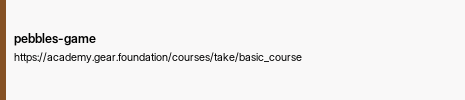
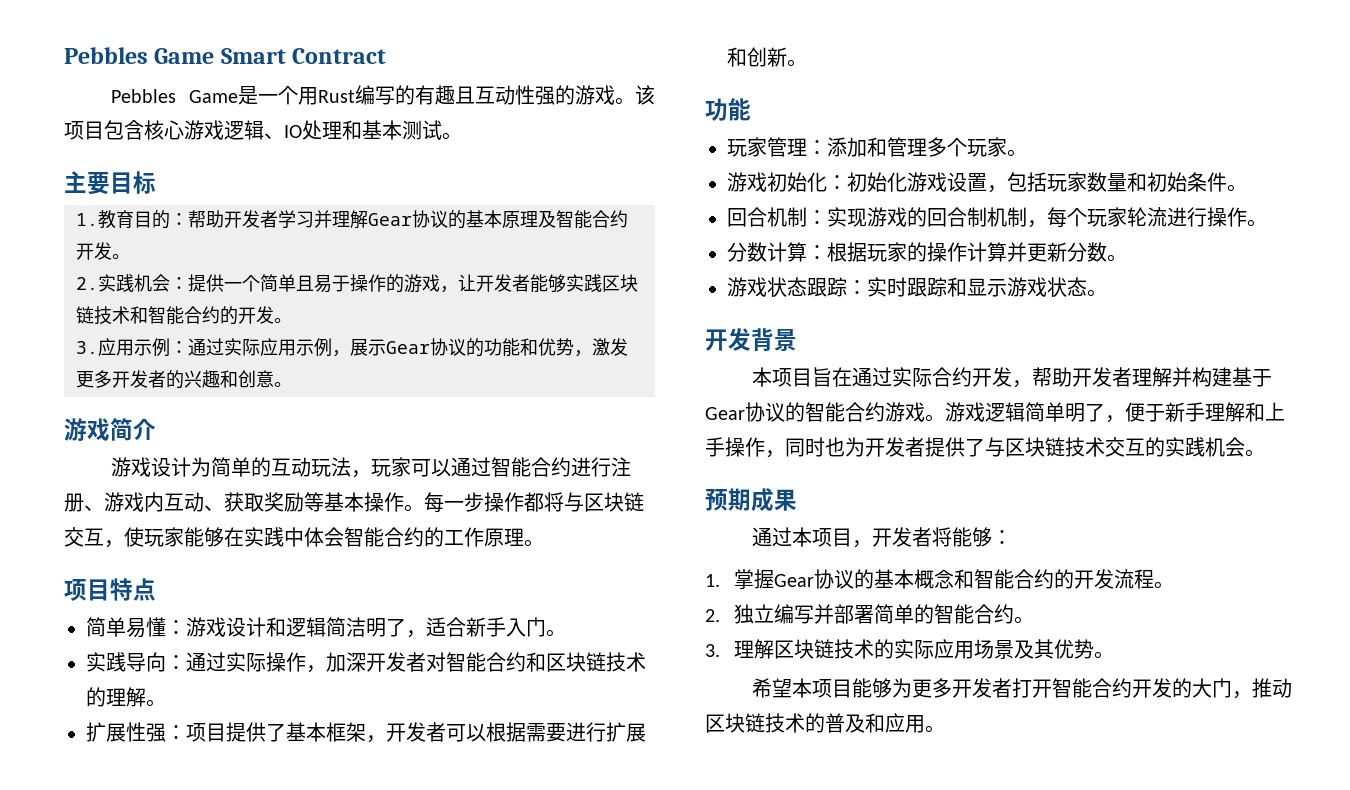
- pebbles-game
- https://academy.gear.foundation/courses/take/basic_course
+ Pebbles Game Smart Contract
+ Pebbles Game是一个用Rust编写的有趣且互动性强的游戏。该项目包含核心游戏逻辑、IO处理和基本测试。
+ 主要目标
+ 1.教育目的：帮助开发者学习并理解Gear协议的基本原理及智能合约开发。
+ 2.实践机会：提供一个简单且易于操作的游戏，让开发者能够实践区块链技术和智能合约的开发。
+ 3.应用示例：通过实际应用示例，展示Gear协议的功能和优势，激发更多开发者的兴趣和创意。
+ 游戏简介
+ 游戏设计为简单的互动玩法，玩家可以通过智能合约进行注册、游戏内互动、获取奖励等基本操作。每一步操作都将与区块链交互，使玩家能够在实践中体会智能合约的工作原理。
+ 项目特点
+ 简单易懂：游戏设计和逻辑简洁明了，适合新手入门。
+ 实践导向：通过实际操作，加深开发者对智能合约和区块链技术的理解。
+ 扩展性强：项目提供了基本框架，开发者可以根据需要进行扩展和创新。
+ 功能
+ 玩家管理：添加和管理多个玩家。
+ 游戏初始化：初始化游戏设置，包括玩家数量和初始条件。
+ 回合机制：实现游戏的回合制机制，每个玩家轮流进行操作。
+ 分数计算：根据玩家的操作计算并更新分数。
+ 游戏状态跟踪：实时跟踪和显示游戏状态。
+ 开发背景
+ 本项目旨在通过实际合约开发，帮助开发者理解并构建基于Gear协议的智能合约游戏。游戏逻辑简单明了，便于新手理解和上手操作，同时也为开发者提供了与区块链技术交互的实践机会。
+ 预期成果
+ 通过本项目，开发者将能够：
+ 1.掌握Gear协议的基本概念和智能合约的开发流程。
+ 2.独立编写并部署简单的智能合约。
+ 3.理解区块链技术的实际应用场景及其优势。
+ 希望本项目能够为更多开发者打开智能合约开发的大门，推动区块链技术的普及和应用。

